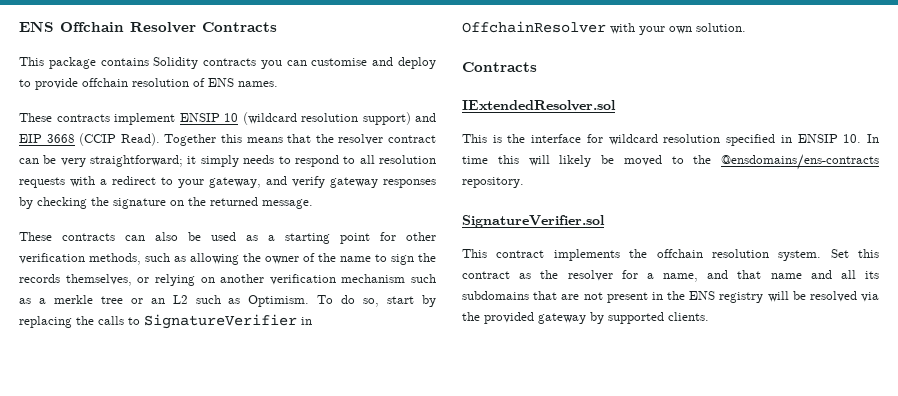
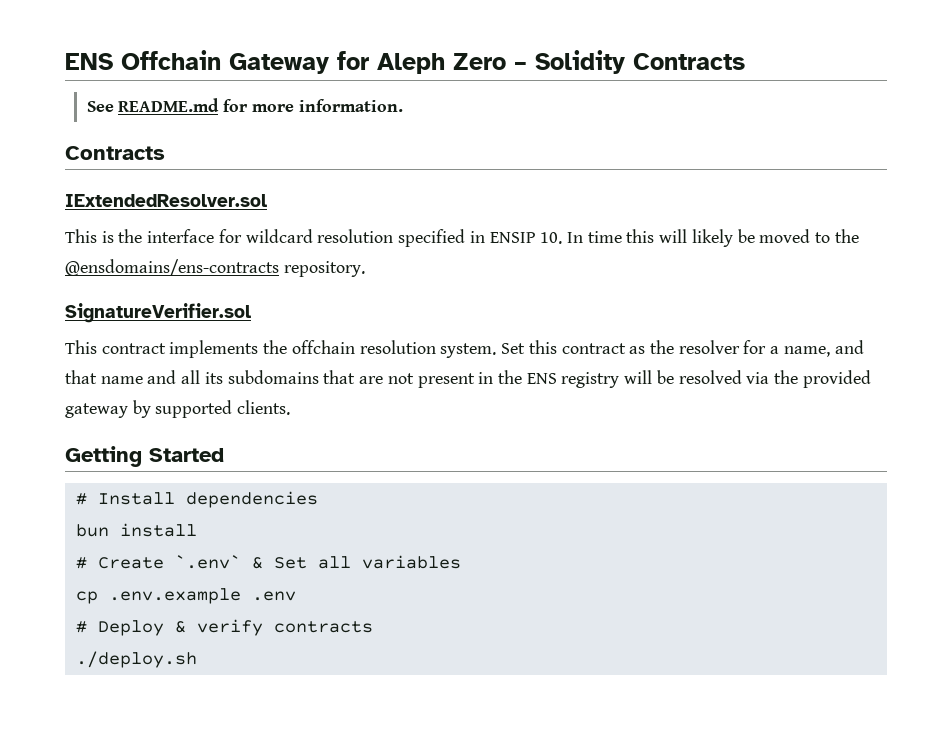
- ENS Offchain Resolver Contracts
- This package contains Solidity contracts you can customise and deploy to provide offchain resolution of ENS names.
- These contracts implement ENSIP 10 (wildcard resolution support) and EIP 3668 (CCIP Read). Together this means that the resolver contract can be very straightforward; it simply needs to respond to all resolution requests with a redirect to your gateway, and verify gateway responses by checking the signature on the returned message.
- These contracts can also be used as a starting point for other verification methods, such as allowing the owner of the name to sign the records themselves, or relying on another verification mechanism such as a merkle tree or an L2 such as Optimism. To do so, start by replacing the calls to SignatureVerifier in OffchainResolver with your own solution.
+ ENS Offchain Gateway for Aleph Zero – Solidity Contracts
+ See README.md for more information.
+ Getting Started
+ # Install dependencies
+ bun install
+ # Create `.env` & Set all variables
+ cp .env.example .env
+ # Deploy & verify contracts
+ ./deploy.sh

